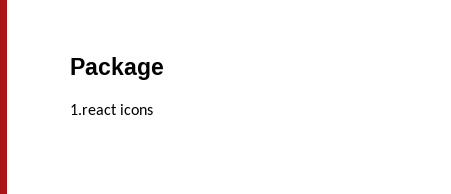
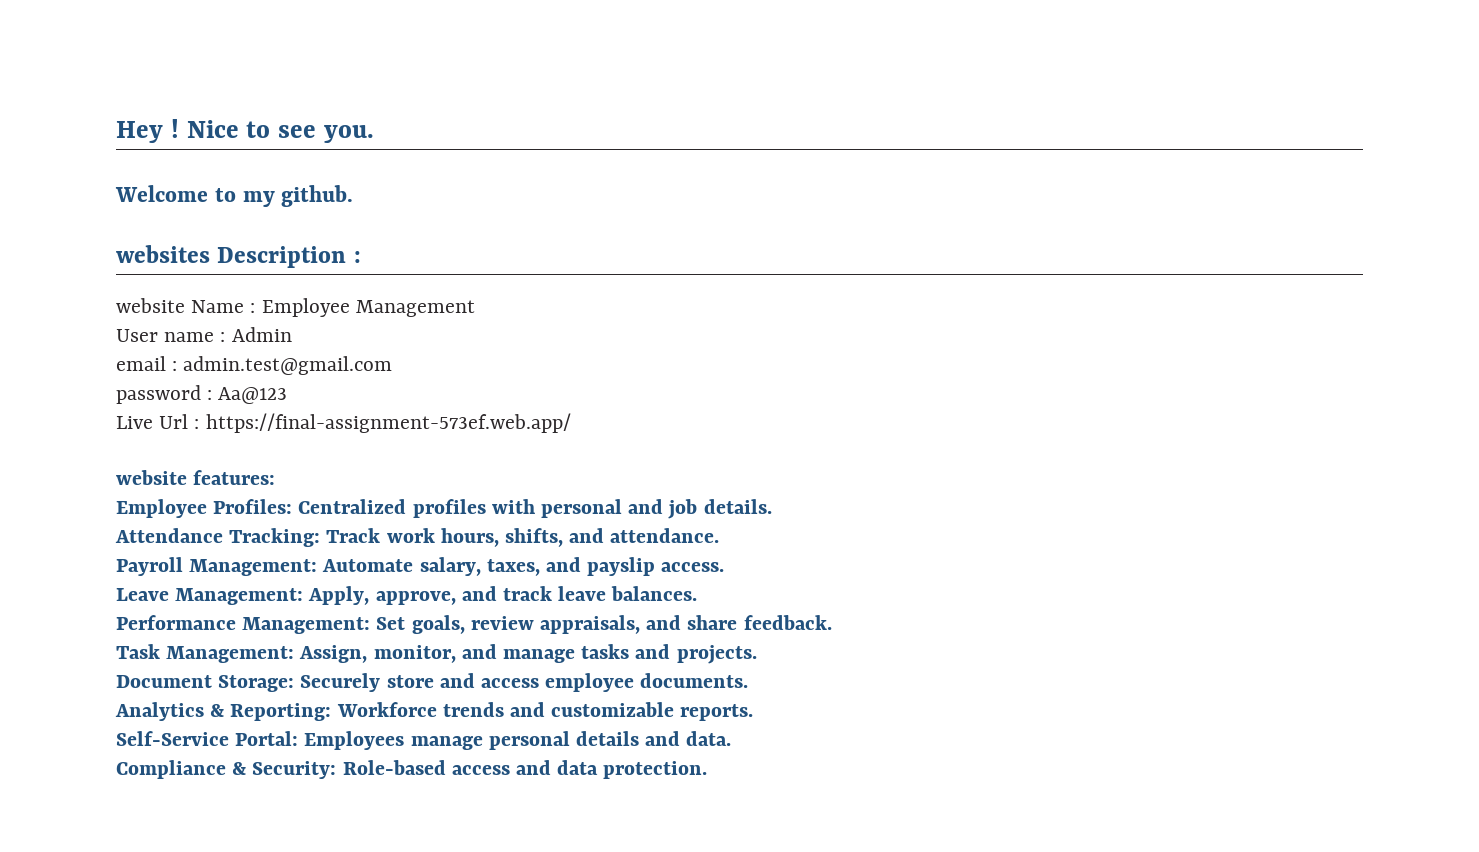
- Package
- 1.react icons
+ Hey ! Nice to see you.
+ Welcome to my github.
+ websites Description :
+ website Name : Employee Management
+ User name : Admin
+ email : admin.test@gmail.com
+ password : Aa@123
+ Live Url : https://final-assignment-573ef.web.app/
+ website features:
+ Employee Profiles: Centralized profiles with personal and job details.
+ Attendance Tracking: Track work hours, shifts, and attendance.
+ Payroll Management: Automate salary, taxes, and payslip access.
+ Leave Management: Apply, approve, and track leave balances.
+ Performance Management: Set goals, review appraisals, and share feedback.
+ Task Management: Assign, monitor, and manage tasks and projects.
+ Document Storage: Securely store and access employee documents.
+ Analytics & Reporting: Workforce trends and customizable reports.
+ Self-Service Portal: Employees manage personal details and data.
+ Compliance & Security: Role-based access and data protection.

